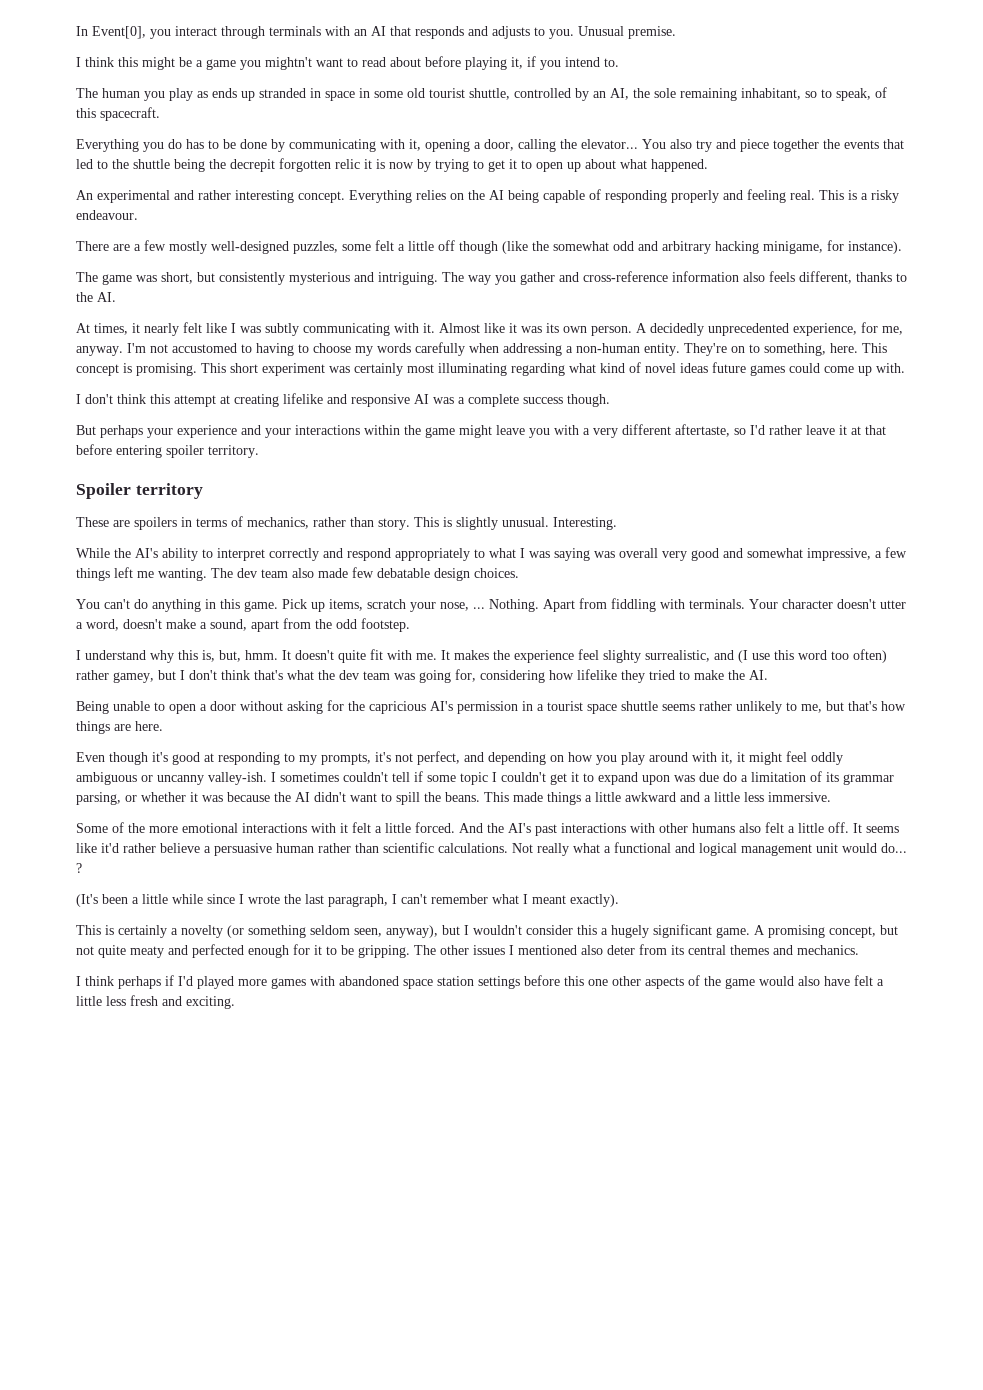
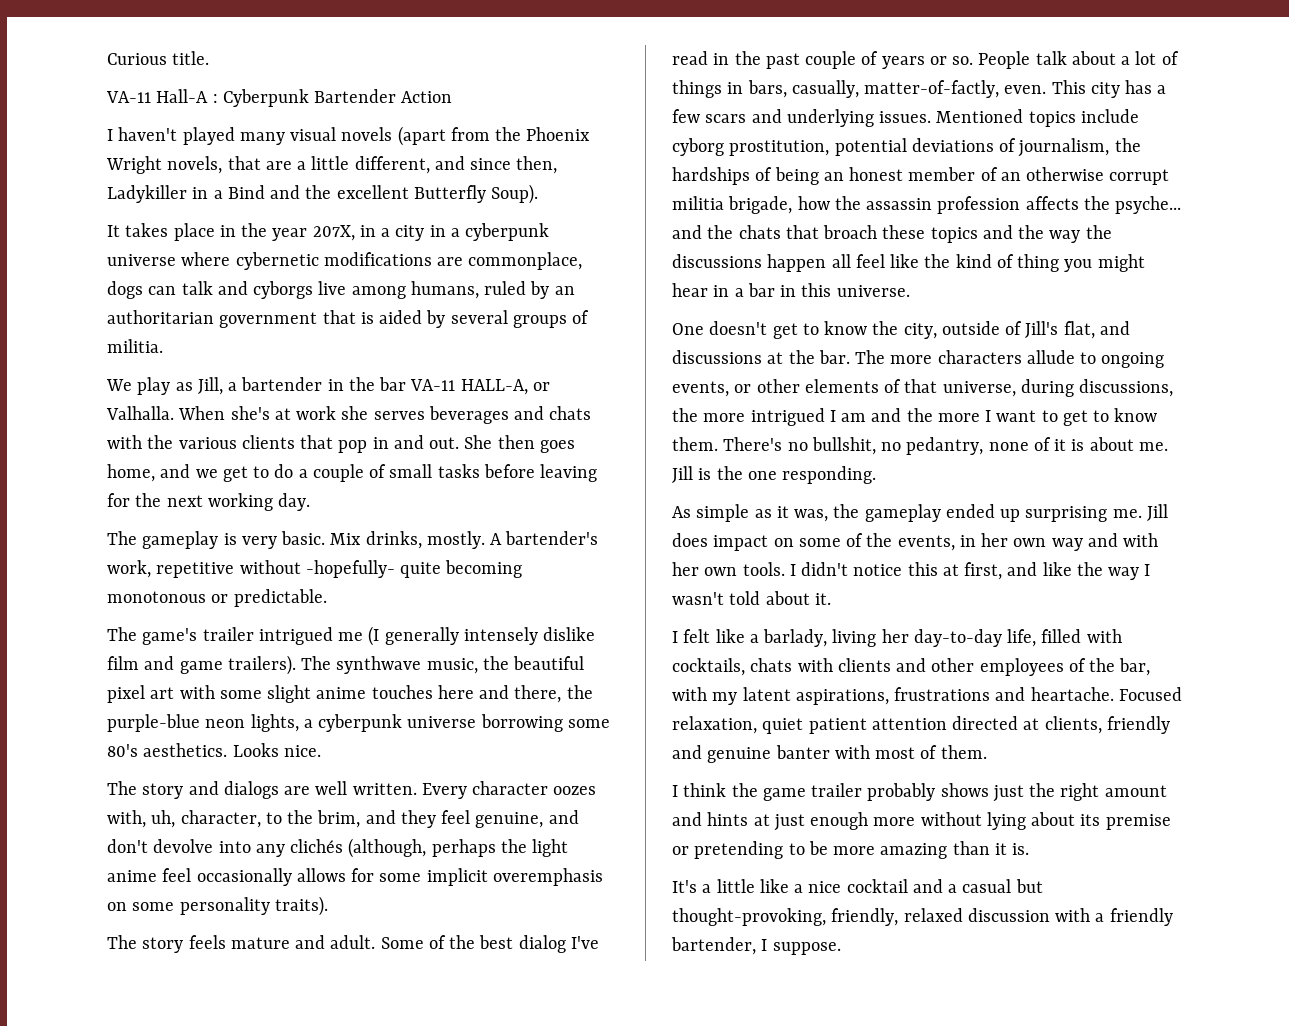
- In Event[0], you interact through terminals with an AI that responds and adjusts to you. Unusual premise.
- I think this might be a game you mightn't want to read about before playing it, if you intend to.
- The human you play as ends up stranded in space in some old tourist shuttle, controlled by an AI, the sole remaining inhabitant, so to speak, of this spacecraft.
- Everything you do has to be done by communicating with it, opening a door, calling the elevator... You also try and piece together the events that led to the shuttle being the decrepit forgotten relic it is now by trying to get it to open up about what happened.
- An experimental and rather interesting concept. Everything relies on the AI being capable of responding properly and feeling real. This is a risky endeavour.
- There are a few mostly well-designed puzzles, some felt a little off though (like the somewhat odd and arbitrary hacking minigame, for instance).
- The game was short, but consistently mysterious and intriguing. The way you gather and cross-reference information also feels different, thanks to the AI.
- At times, it nearly felt like I was subtly communicating with it. Almost like it was its own person. A decidedly unprecedented experience, for me, anyway. I'm not accustomed to having to choose my words carefully when addressing a non-human entity. They're on to something, here. This concept is promising. This short experiment was certainly most illuminating regarding what kind of novel ideas future games could come up with.
- I don't think this attempt at creating lifelike and responsive AI was a complete success though.
- But perhaps your experience and your interactions within the game might leave you with a very different aftertaste, so I'd rather leave it at that before entering spoiler territory.
- Spoiler territory
- These are spoilers in terms of mechanics, rather than story. This is slightly unusual. Interesting.
- While the AI's ability to interpret correctly and respond appropriately to what I was saying was overall very good and somewhat impressive, a few things left me wanting. The dev team also made few debatable design choices.
- You can't do anything in this game. Pick up items, scratch your nose, ... Nothing. Apart from fiddling with terminals. Your character doesn't utter a word, doesn't make a sound, apart from the odd footstep.
- I understand why this is, but, hmm. It doesn't quite fit with me. It makes the experience feel slighty surrealistic, and (I use this word too often) rather gamey, but I don't think that's what the dev team was going for, considering how lifelike they tried to make the AI.
- Being unable to open a door without asking for the capricious AI's permission in a tourist space shuttle seems rather unlikely to me, but that's how things are here.
- Even though it's good at responding to my prompts, it's not perfect, and depending on how you play around with it, it might feel oddly ambiguous or uncanny valley-ish. I sometimes couldn't tell if some topic I couldn't get it to expand upon was due do a limitation of its grammar parsing, or whether it was because the AI didn't want to spill the beans. This made things a little awkward and a little less immersive.
- Some of the more emotional interactions with it felt a little forced. And the AI's past interactions with other humans also felt a little off. It seems like it'd rather believe a persuasive human rather than scientific calculations. Not really what a functional and logical management unit would do... ?
- (It's been a little while since I wrote the last paragraph, I can't remember what I meant exactly).
- This is certainly a novelty (or something seldom seen, anyway), but I wouldn't consider this a hugely significant game. A promising concept, but not quite meaty and perfected enough for it to be gripping. The other issues I mentioned also deter from its central themes and mechanics.
- I think perhaps if I'd played more games with abandoned space station settings before this one other aspects of the game would also have felt a little less fresh and exciting.
+ Curious title.
+ VA-11 Hall-A : Cyberpunk Bartender Action
+ I haven't played many visual novels (apart from the Phoenix Wright novels, that are a little different, and since then, Ladykiller in a Bind and the excellent Butterfly Soup).
+ It takes place in the year 207X, in a city in a cyberpunk universe where cybernetic modifications are commonplace, dogs can talk and cyborgs live among humans, ruled by an authoritarian government that is aided by several groups of militia.
+ We play as Jill, a bartender in the bar VA-11 HALL-A, or Valhalla. When she's at work she serves beverages and chats with the various clients that pop in and out. She then goes home, and we get to do a couple of small tasks before leaving for the next working day.
+ The gameplay is very basic. Mix drinks, mostly. A bartender's work, repetitive without -hopefully- quite becoming monotonous or predictable.
+ The game's trailer intrigued me (I generally intensely dislike film and game trailers). The synthwave music, the beautiful pixel art with some slight anime touches here and there, the purple-blue neon lights, a cyberpunk universe borrowing some 80's aesthetics. Looks nice.
+ The story and dialogs are well written. Every character oozes with, uh, character, to the brim, and they feel genuine, and don't devolve into any clichés (although, perhaps the light anime feel occasionally allows for some implicit overemphasis on some personality traits).
+ The story feels mature and adult. Some of the best dialog I've read in the past couple of years or so. People talk about a lot of things in bars, casually, matter-of-factly, even. This city has a few scars and underlying issues. Mentioned topics include cyborg prostitution, potential deviations of journalism, the hardships of being an honest member of an otherwise corrupt militia brigade, how the assassin profession affects the psyche... and the chats that broach these topics and the way the discussions happen all feel like the kind of thing you might hear in a bar in this universe.
+ One doesn't get to know the city, outside of Jill's flat, and discussions at the bar. The more characters allude to ongoing events, or other elements of that universe, during discussions, the more intrigued I am and the more I want to get to know them. There's no bullshit, no pedantry, none of it is about me. Jill is the one responding.
+ As simple as it was, the gameplay ended up surprising me. Jill does impact on some of the events, in her own way and with her own tools. I didn't notice this at first, and like the way I wasn't told about it.
+ I felt like a barlady, living her day-to-day life, filled with cocktails, chats with clients and other employees of the bar, with my latent aspirations, frustrations and heartache. Focused relaxation, quiet patient attention directed at clients, friendly and genuine banter with most of them.
+ I think the game trailer probably shows just the right amount and hints at just enough more without lying about its premise or pretending to be more amazing than it is.
+ It's a little like a nice cocktail and a casual but thought-provoking, friendly, relaxed discussion with a friendly bartender, I suppose.

